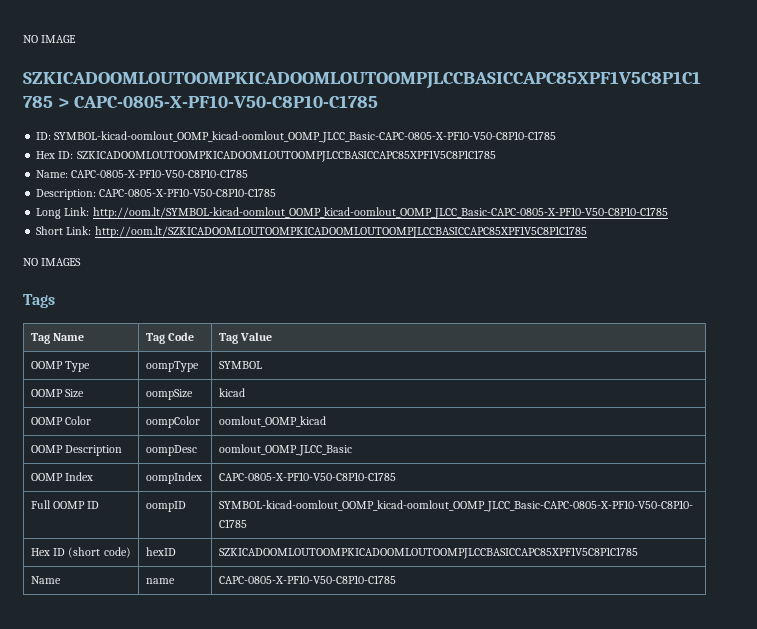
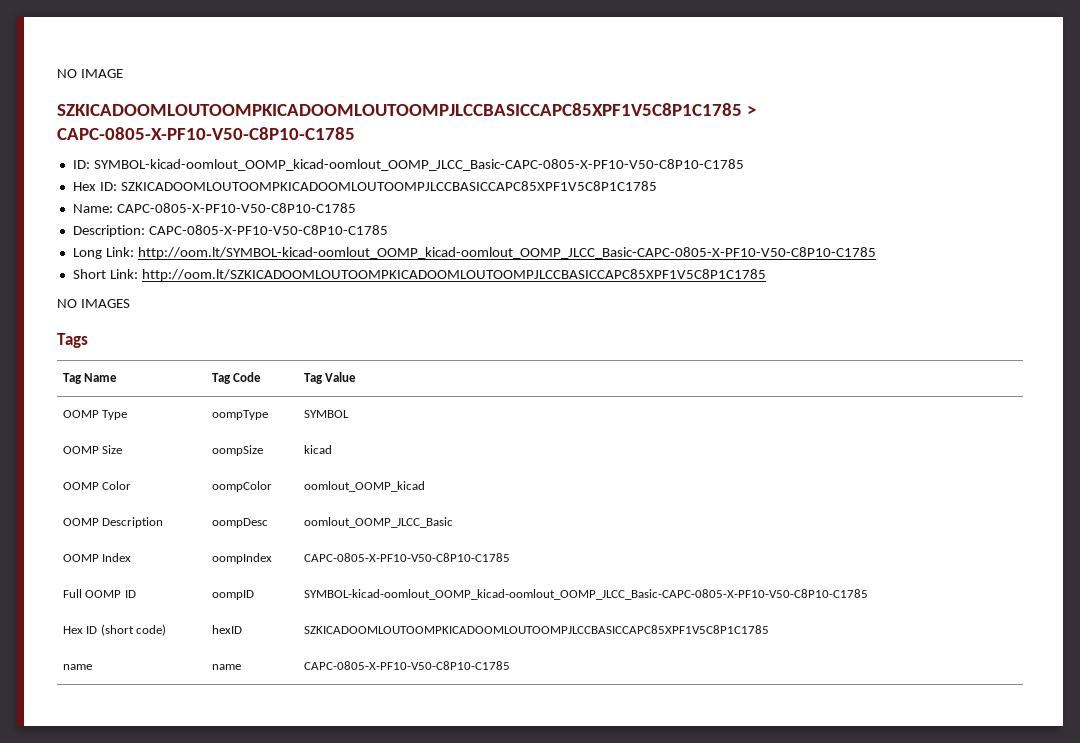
- Name | name | CAPC-0805-X-PF10-V50-C8P10-C1785
+ name | name | CAPC-0805-X-PF10-V50-C8P10-C1785

